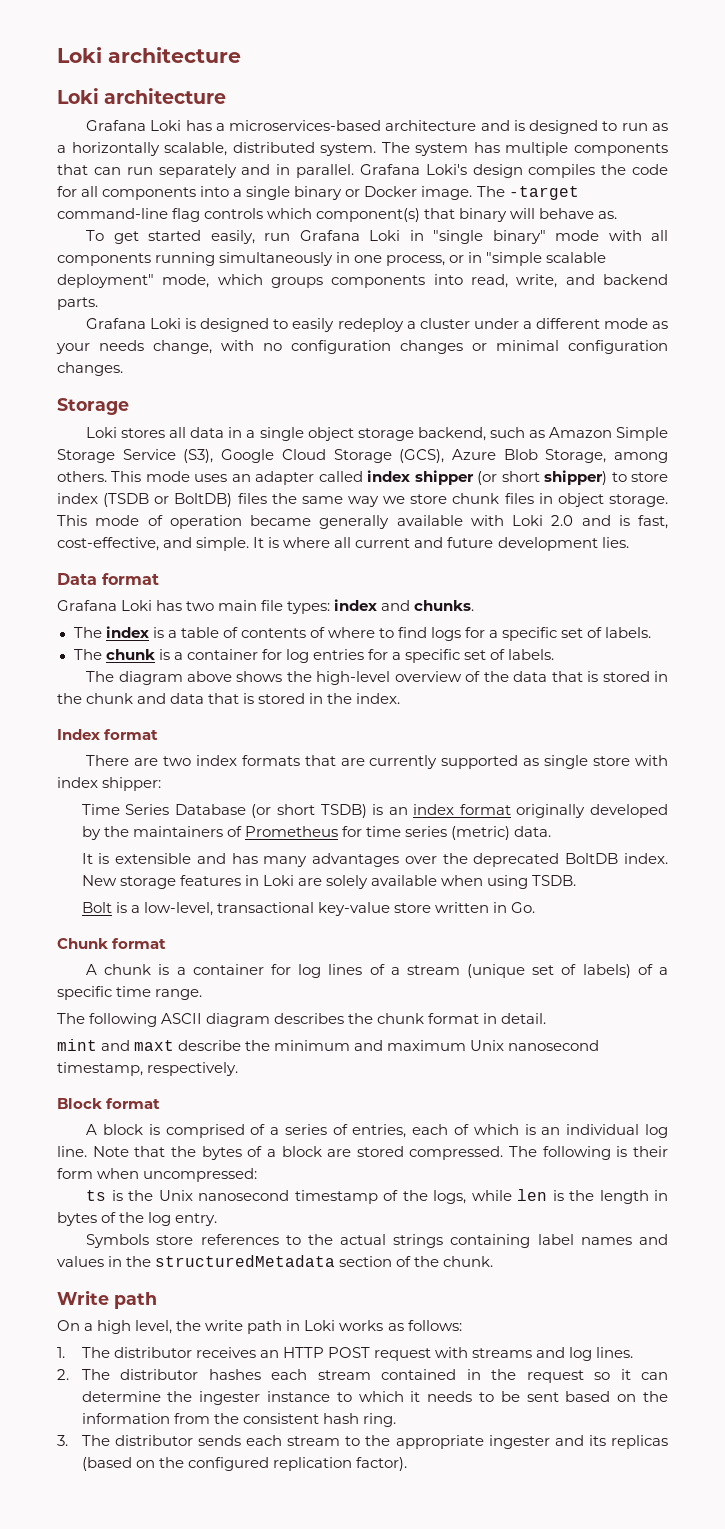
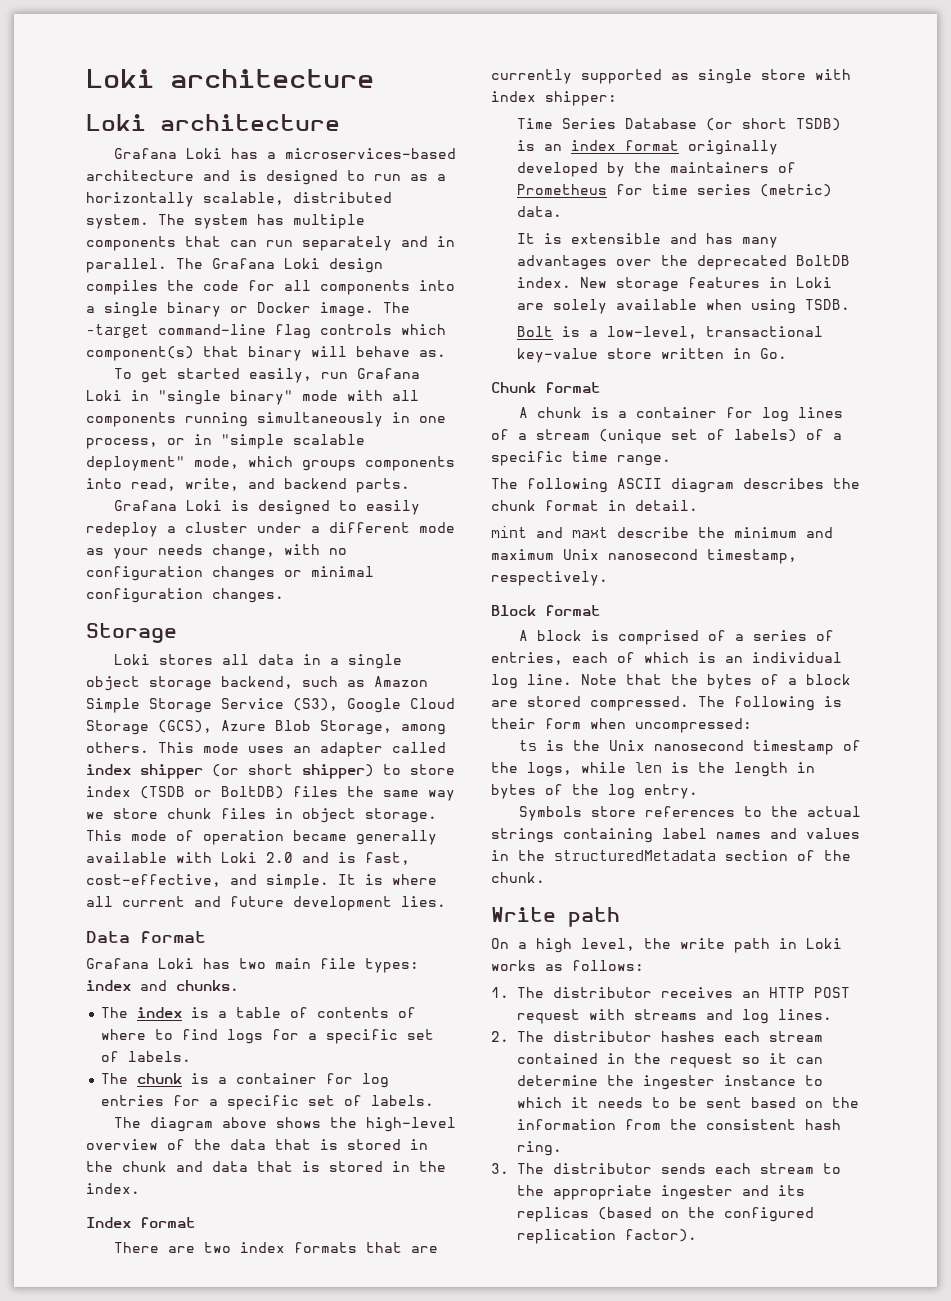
- Grafana Loki's design compiles the code for all components into a single binary or Docker image.
+ The Grafana Loki design compiles the code for all components into a single binary or Docker image.

